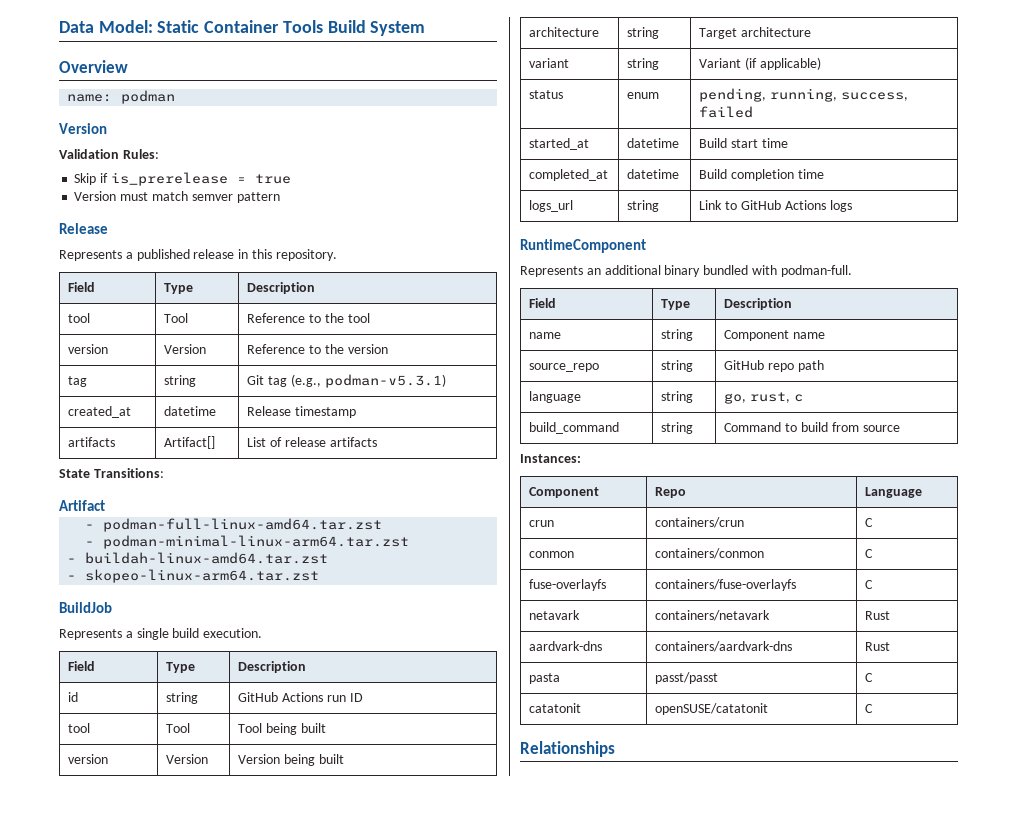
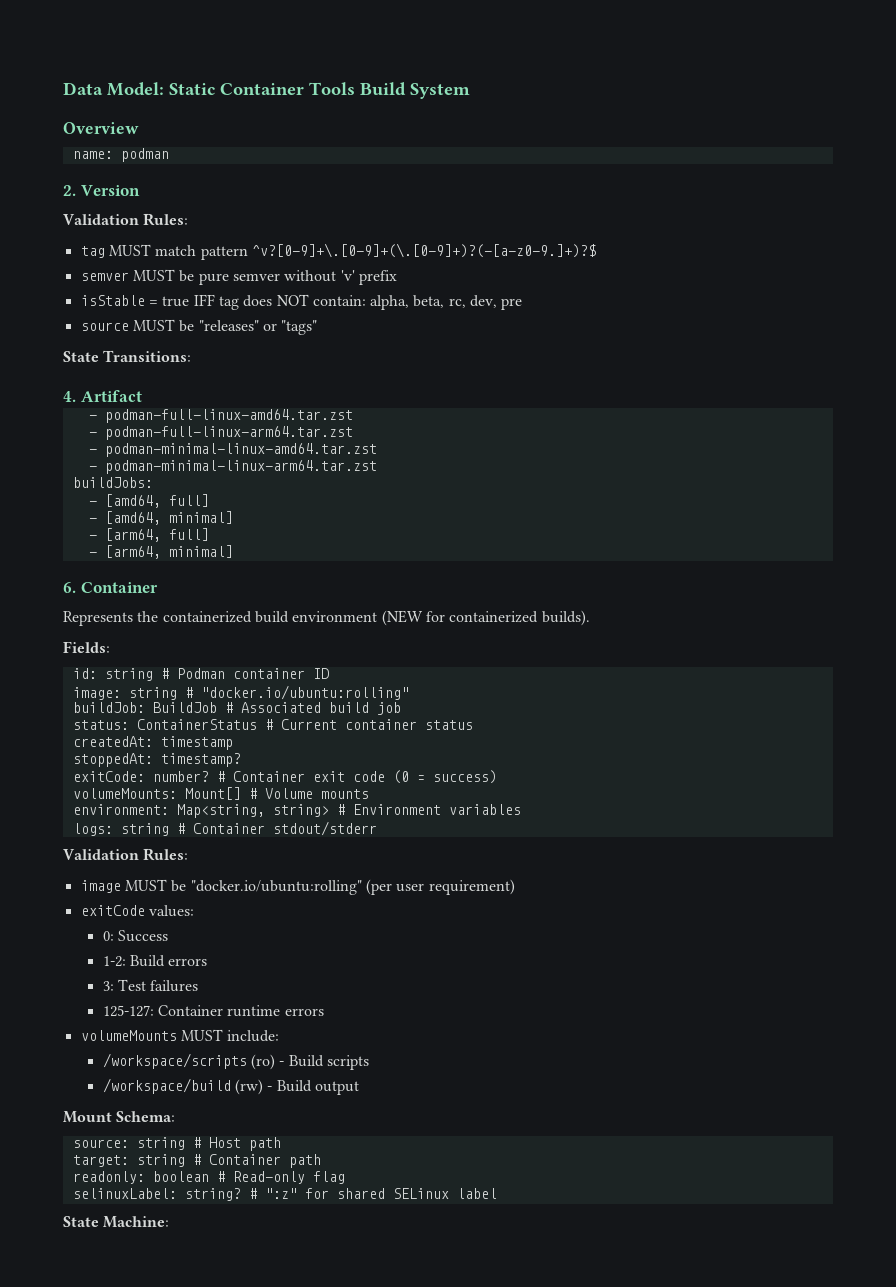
  name: podman
- Version
+ 2. Version
- Skip if is_prerelease = true
- Version must match semver pattern
- Release
- Represents a published release in this repository.
- Field | Type | Description
- tool | Tool | Reference to the tool
- version | Version | Reference to the version
- tag | string | Git tag (e.g., podman-v5.3.1)
- created_at | datetime | Release timestamp
- artifacts | Artifact[] | List of release artifacts
+ tag MUST match pattern ^v?[0-9]+\.[0-9]+(\.[0-9]+)?(-[a-z0-9.]+)?$
+ semver MUST be pure semver without 'v' prefix
+ isStable = true IFF tag does NOT contain: alpha, beta, rc, dev, pre
+ source MUST be "releases" or "tags"
- Artifact
+ 4. Artifact
+ - podman-full-linux-arm64.tar.zst
+ - podman-minimal-linux-amd64.tar.zst
- - buildah-linux-amd64.tar.zst
- - skopeo-linux-arm64.tar.zst
- BuildJob
- Represents a single build execution.
- Field | Type | Description
- id | string | GitHub Actions run ID
- tool | Tool | Tool being built
- version | Version | Version being built
- architecture | string | Target architecture
- variant | string | Variant (if applicable)
- status | enum | pending, running, success, failed
- started_at | datetime | Build start time
- completed_at | datetime | Build completion time
- logs_url | string | Link to GitHub Actions logs
- RuntimeComponent
- Represents an additional binary bundled with podman-full.
- Field | Type | Description
- name | string | Component name
- source_repo | string | GitHub repo path
- language | string | go, rust, c
- build_command | string | Command to build from source
- Instances:
- Component | Repo | Language
- crun | containers/crun | C
- conmon | containers/conmon | C
- fuse-overlayfs | containers/fuse-overlayfs | C
- netavark | containers/netavark | Rust
- aardvark-dns | containers/aardvark-dns | Rust
- pasta | passt/passt | C
- catatonit | openSUSE/catatonit | C
- Relationships
+ buildJobs:
+ - [amd64, full]
+ - [amd64, minimal]
+ - [arm64, full]
+ - [arm64, minimal]
+ 6. Container
+ Represents the containerized build environment (NEW for containerized builds).
+ Fields:
+ id: string # Podman container ID
+ image: string # "docker.io/ubuntu:rolling"
+ buildJob: BuildJob # Associated build job
+ status: ContainerStatus # Current container status
+ createdAt: timestamp
+ stoppedAt: timestamp?
+ exitCode: number? # Container exit code (0 = success)
+ volumeMounts: Mount[] # Volume mounts
+ environment: Map<string, string> # Environment variables
+ logs: string # Container stdout/stderr
+ Validation Rules:
+ image MUST be "docker.io/ubuntu:rolling" (per user requirement)
+ exitCode values:
+ 0: Success
+ 1-2: Build errors
+ 3: Test failures
+ 125-127: Container runtime errors
+ volumeMounts MUST include:
+ /workspace/scripts (ro) - Build scripts
+ /workspace/build (rw) - Build output
+ Mount Schema:
+ source: string # Host path
+ target: string # Container path
+ readonly: boolean # Read-only flag
+ selinuxLabel: string? # ":z" for shared SELinux label
+ State Machine:

